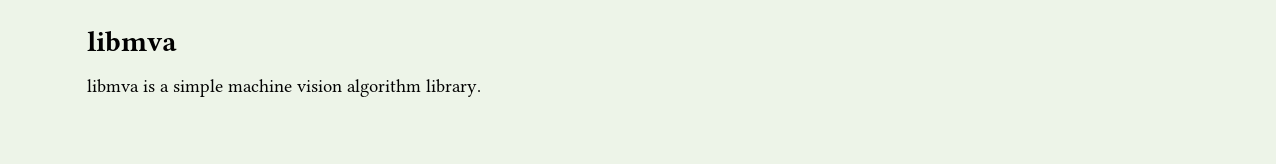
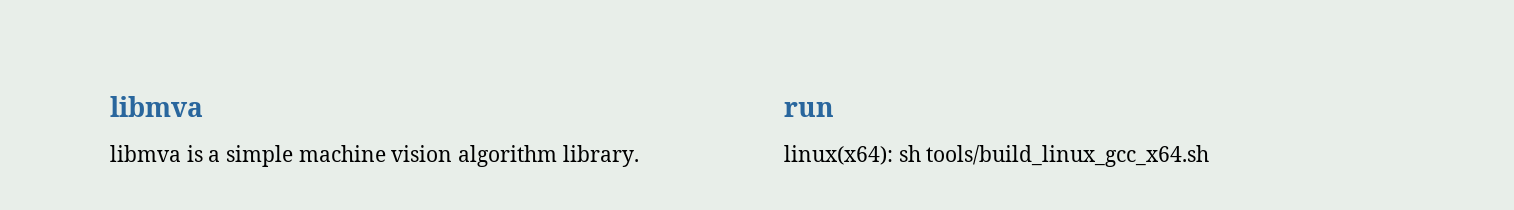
+ run
+ linux(x64): sh tools/build_linux_gcc_x64.sh

